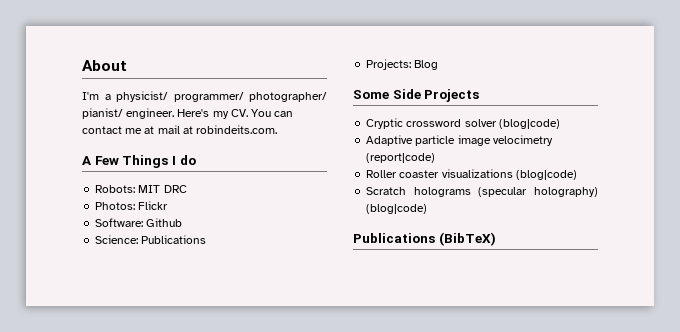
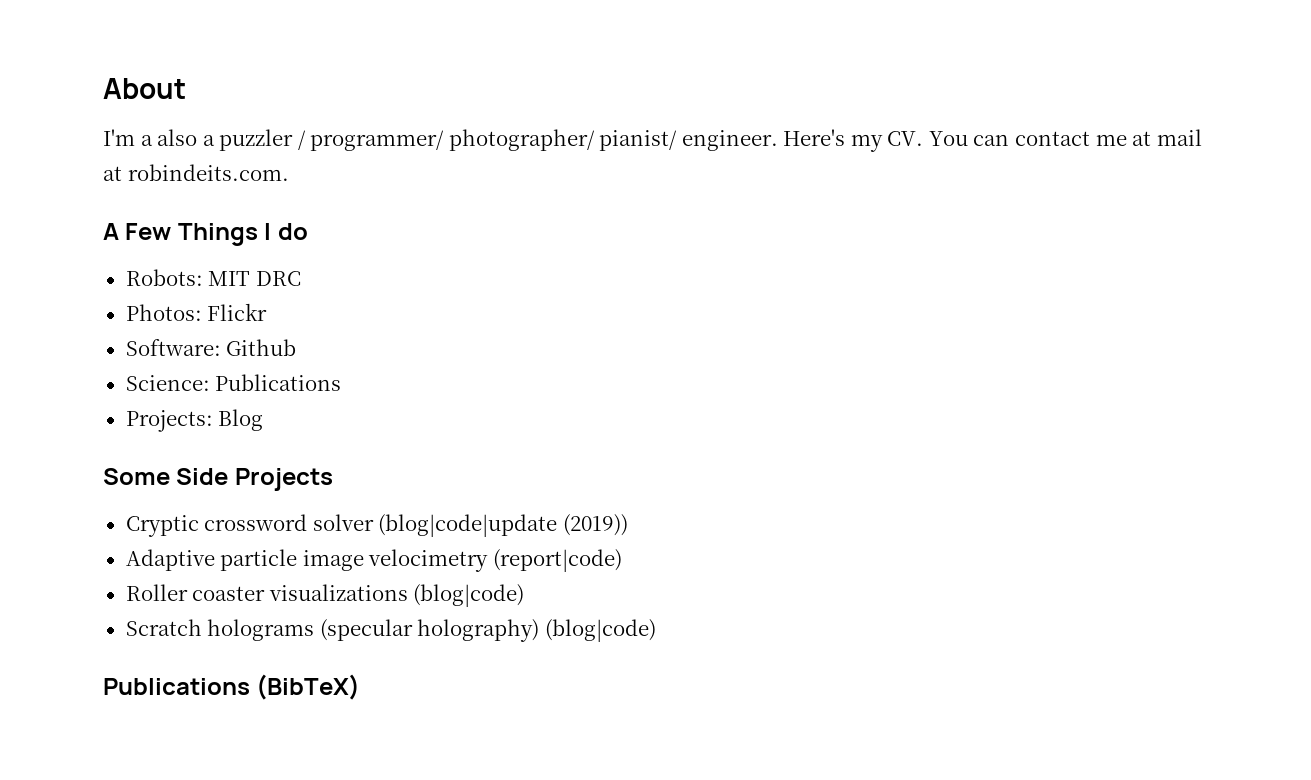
- I'm a physicist/ programmer/ photographer/ pianist/ engineer.
+ I'm a also a puzzler / programmer/ photographer/ pianist/ engineer.
- Cryptic crossword solver (blog|code)
+ Cryptic crossword solver (blog|code|update (2019))

